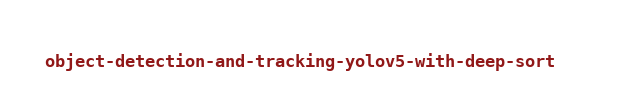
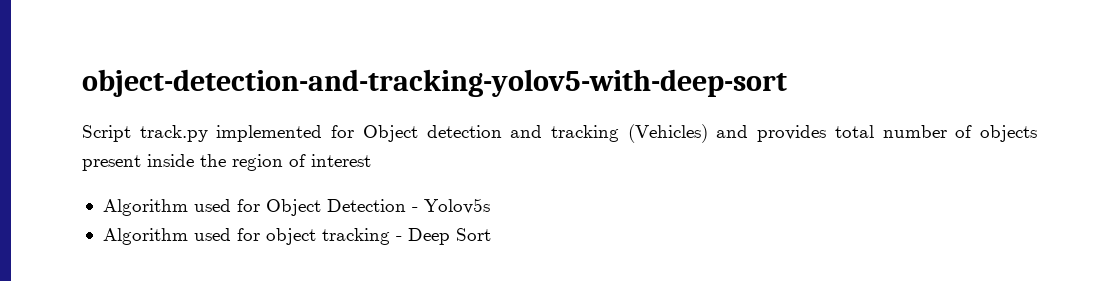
+ Script track.py implemented for Object detection and tracking (Vehicles) and provides total number of objects present inside the region of interest
+ Algorithm used for Object Detection - Yolov5s
+ Algorithm used for object tracking - Deep Sort

